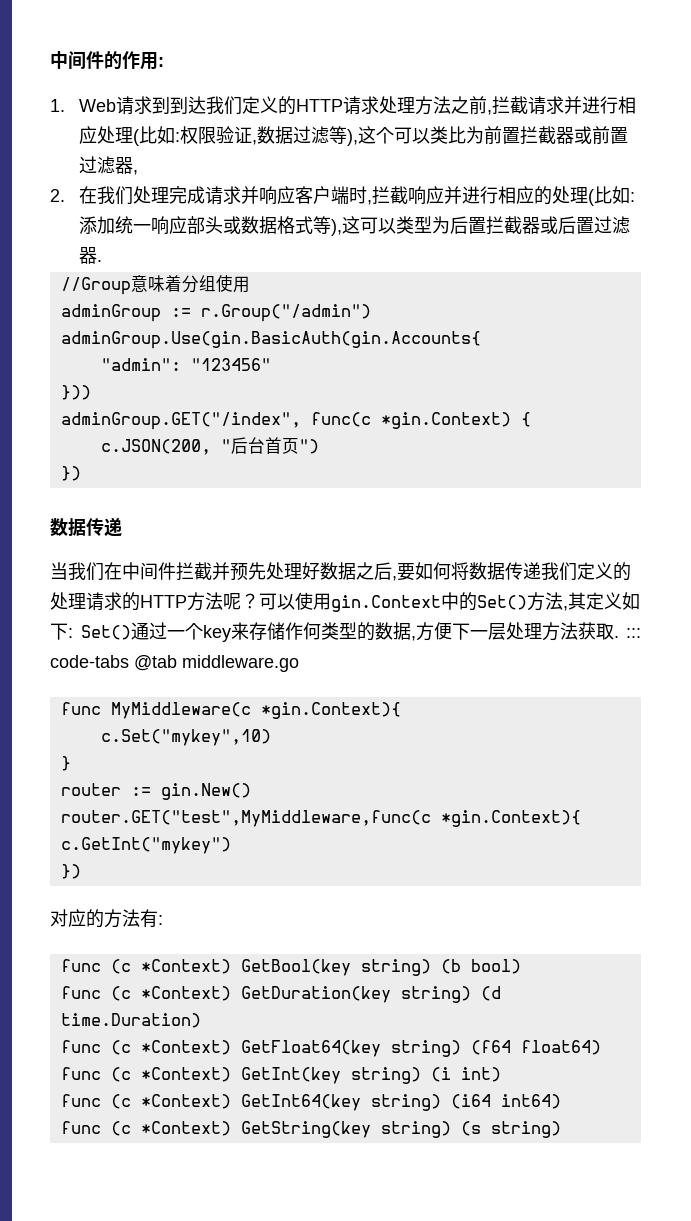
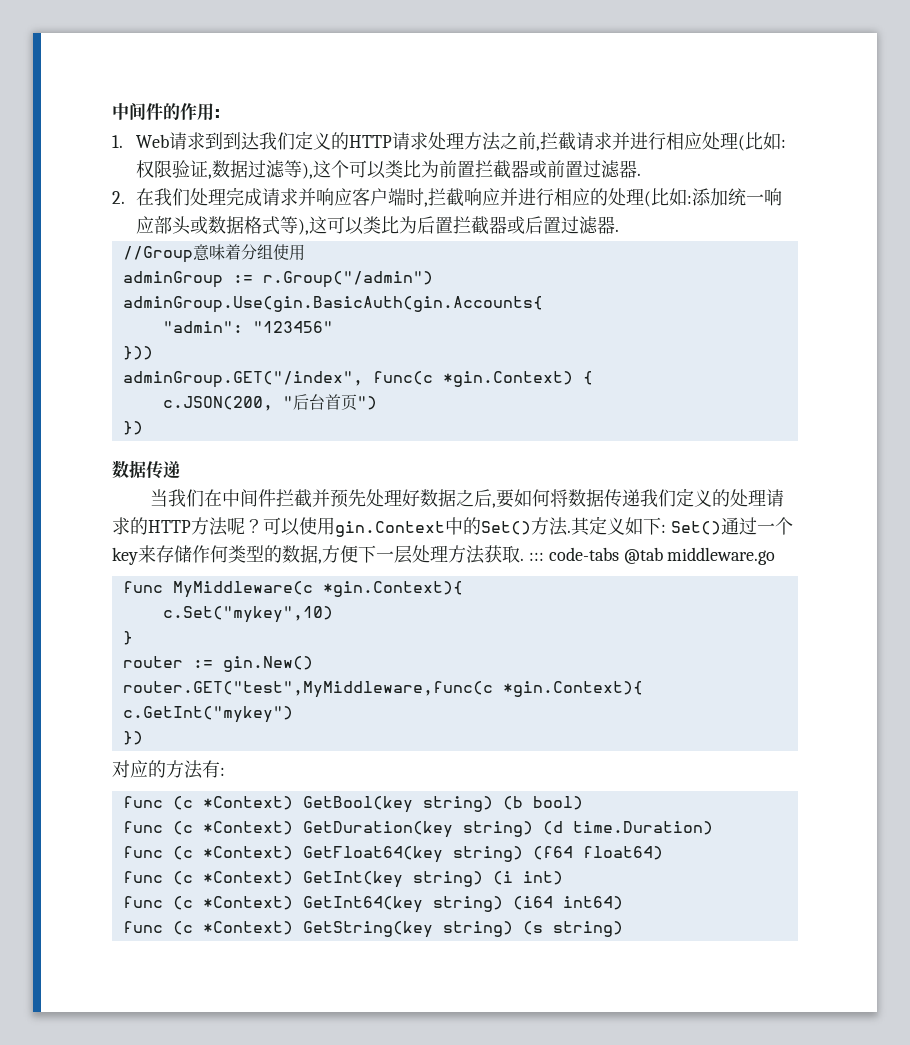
- 1. Web请求到到达我们定义的HTTP请求处理方法之前,拦截请求并进行相应处理(比如:权限验证,数据过滤等),这个可以类比为前置拦截器或前置过滤器,
+ 1. Web请求到到达我们定义的HTTP请求处理方法之前,拦截请求并进行相应处理(比如:权限验证,数据过滤等),这个可以类比为前置拦截器或前置过滤器.
- 2.在我们处理完成请求并响应客户端时,拦截响应并进行相应的处理(比如:添加统一响应部头或数据格式等),这可以类型为后置拦截器或后置过滤器.
+ 2.在我们处理完成请求并响应客户端时,拦截响应并进行相应的处理(比如:添加统一响应部头或数据格式等),这可以类比为后置拦截器或后置过滤器.
- 可以使用gin.Context中的Set()方法,其定义如下: Set()通过一个key来存储作何类型的数据,方便下一层处理方法获取. ::: code-tabs @tab middleware.go
+ 可以使用gin.Context中的Set()方法.其定义如下: Set()通过一个key来存储作何类型的数据,方便下一层处理方法获取. ::: code-tabs @tab middleware.go

